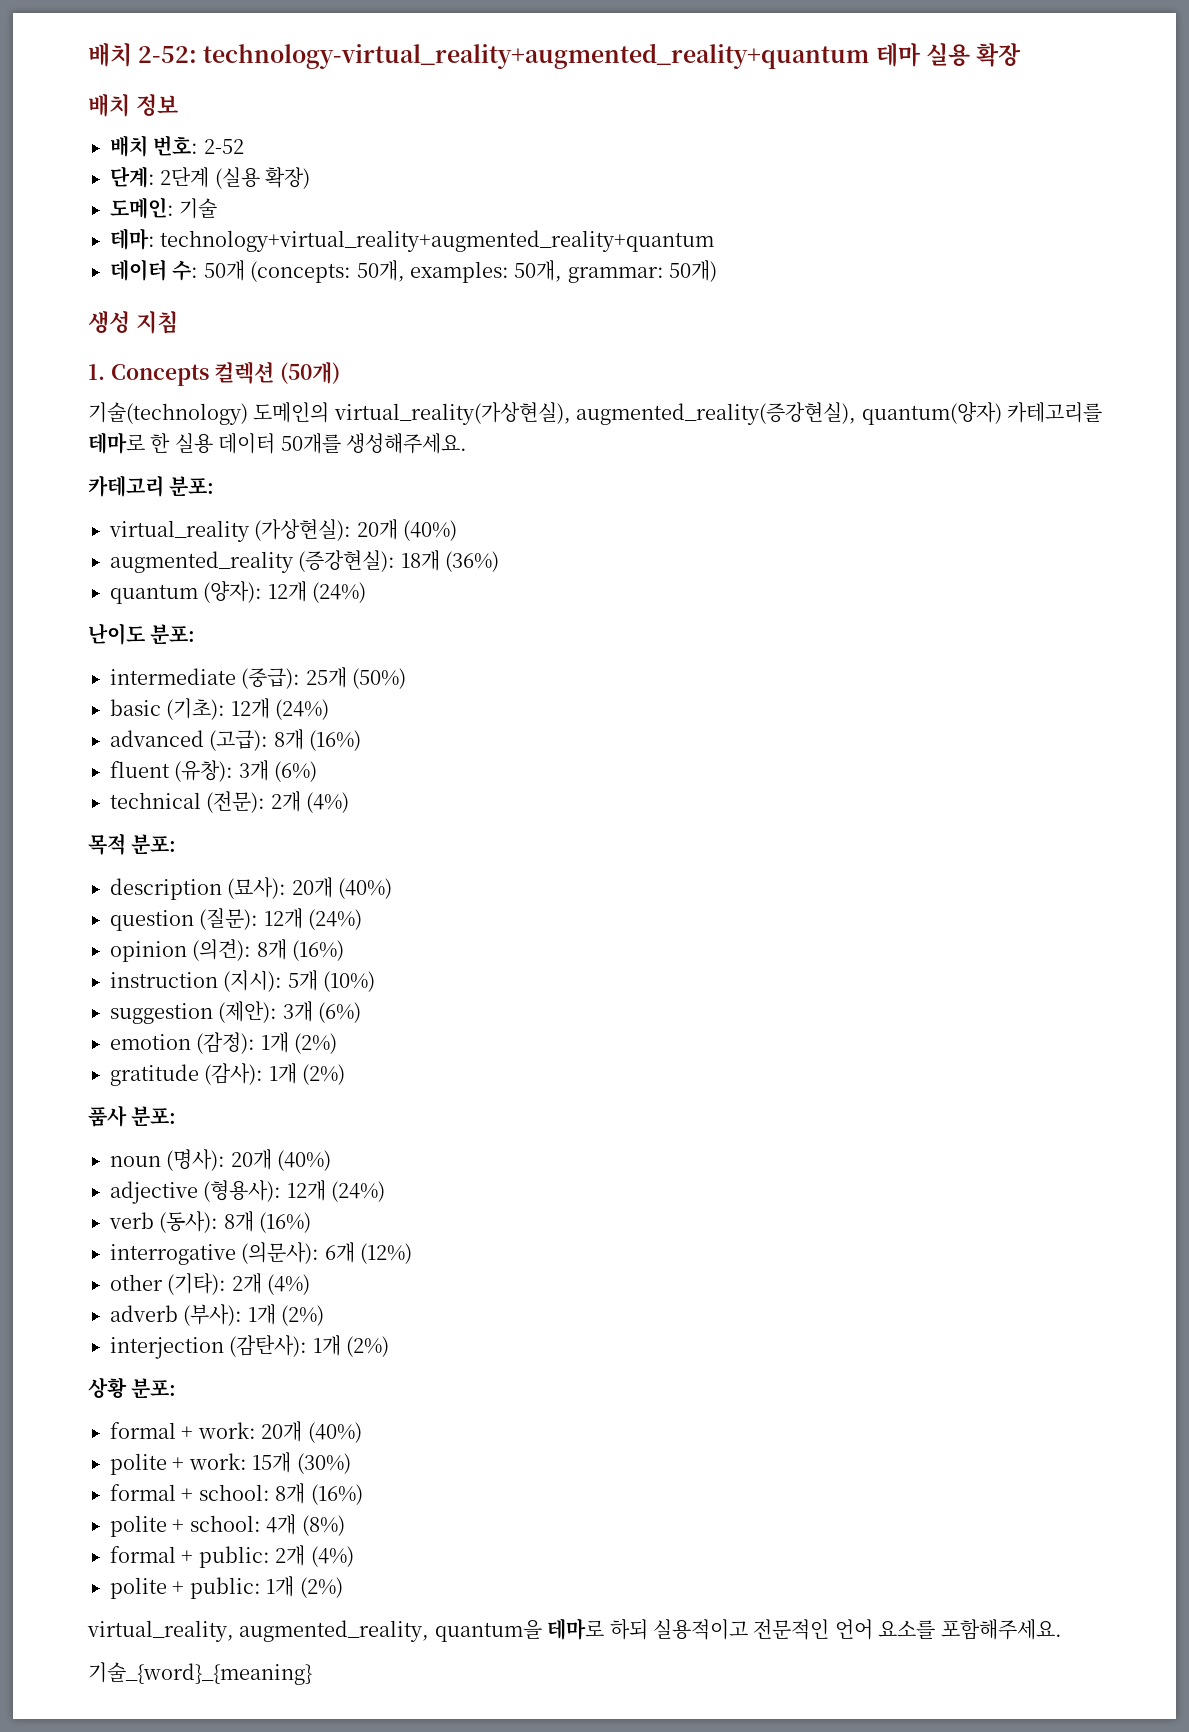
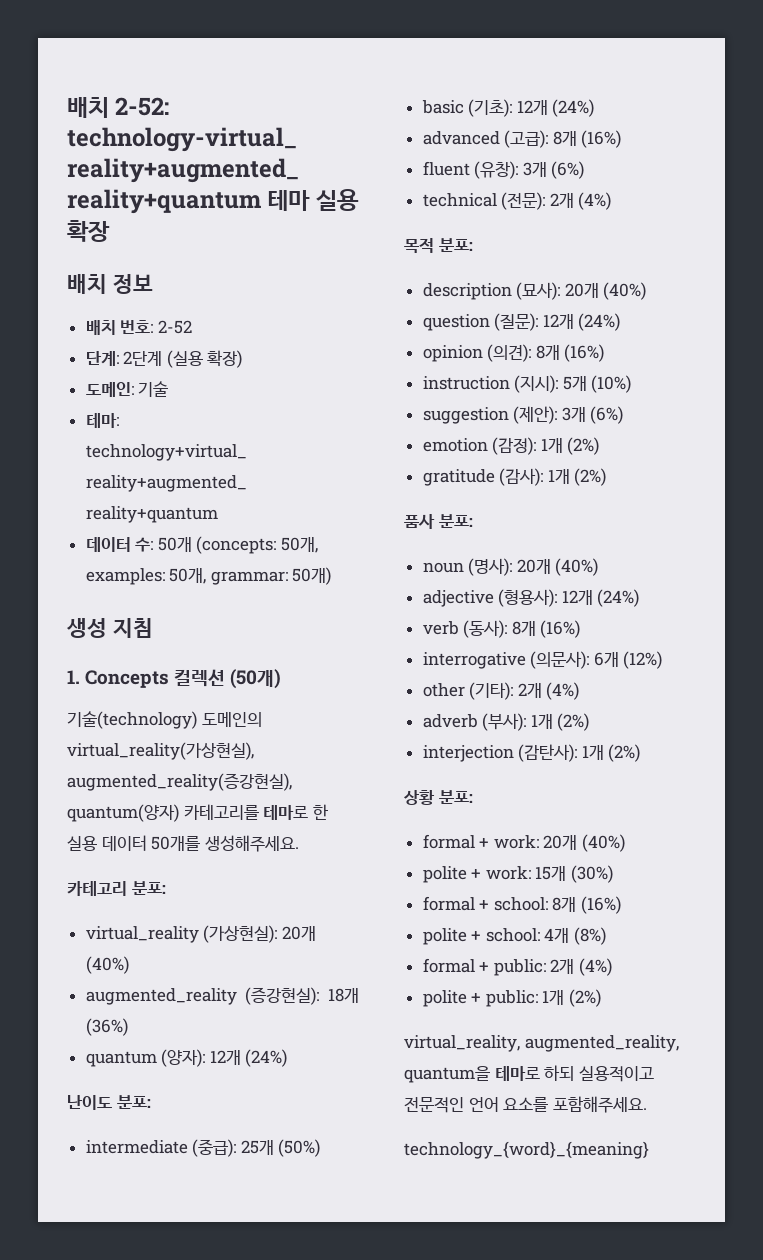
- 기술_{word}_{meaning}
+ technology_{word}_{meaning}

